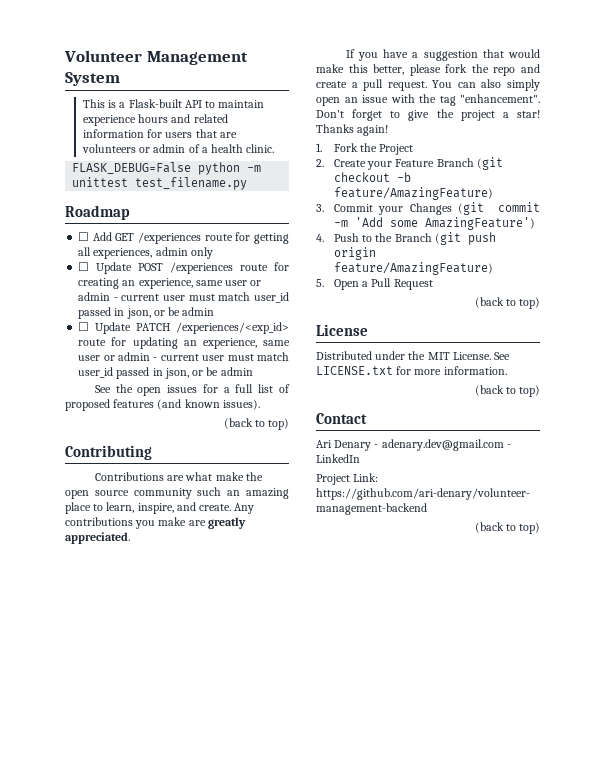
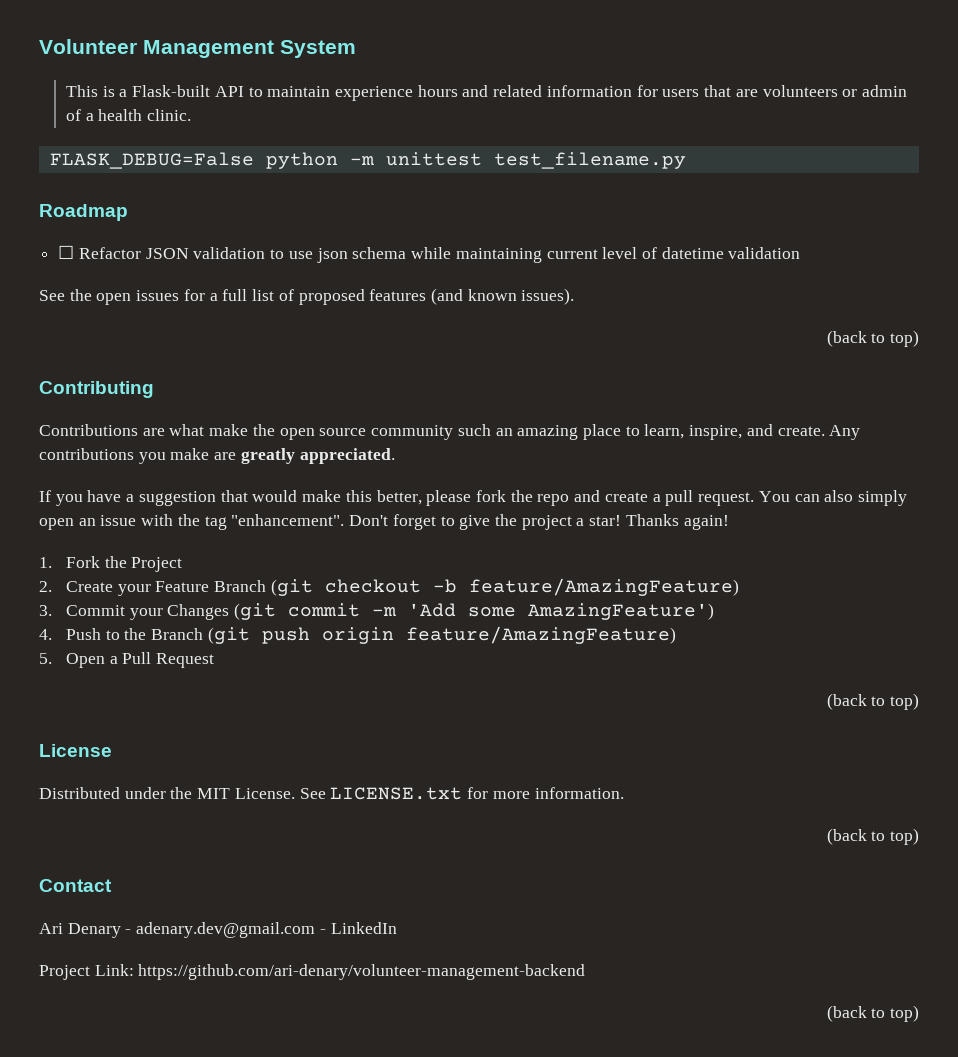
- ☐ Add GET /experiences route for getting all experiences, admin only
- ☐ Update POST /experiences route for creating an experience, same user or admin - current user must match user_id passed in json, or be admin
- ☐ Update PATCH /experiences/<exp_id> route for updating an experience, same user or admin - current user must match user_id passed in json, or be admin
+ ☐ Refactor JSON validation to use json schema while maintaining current level of datetime validation

